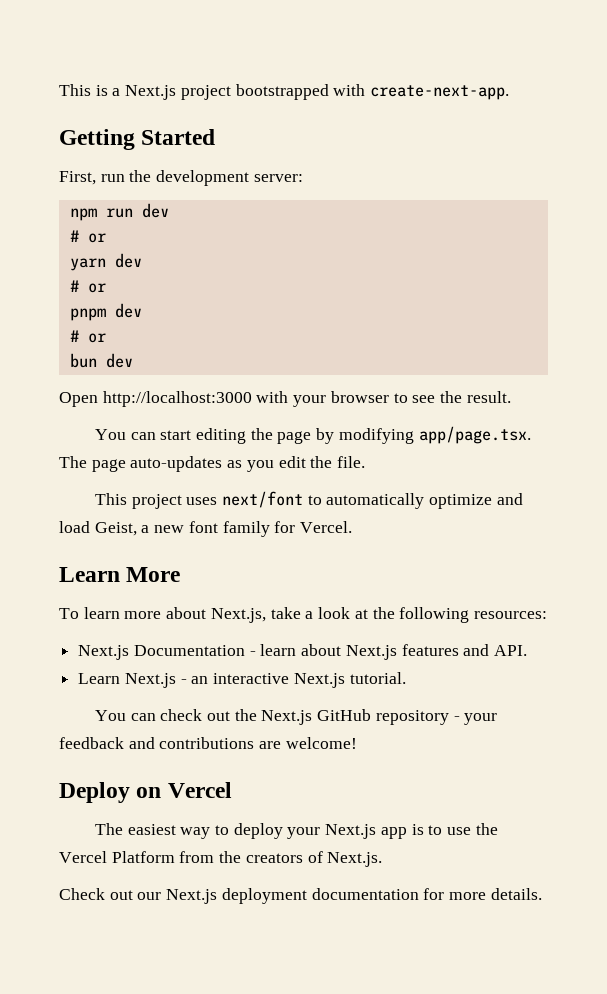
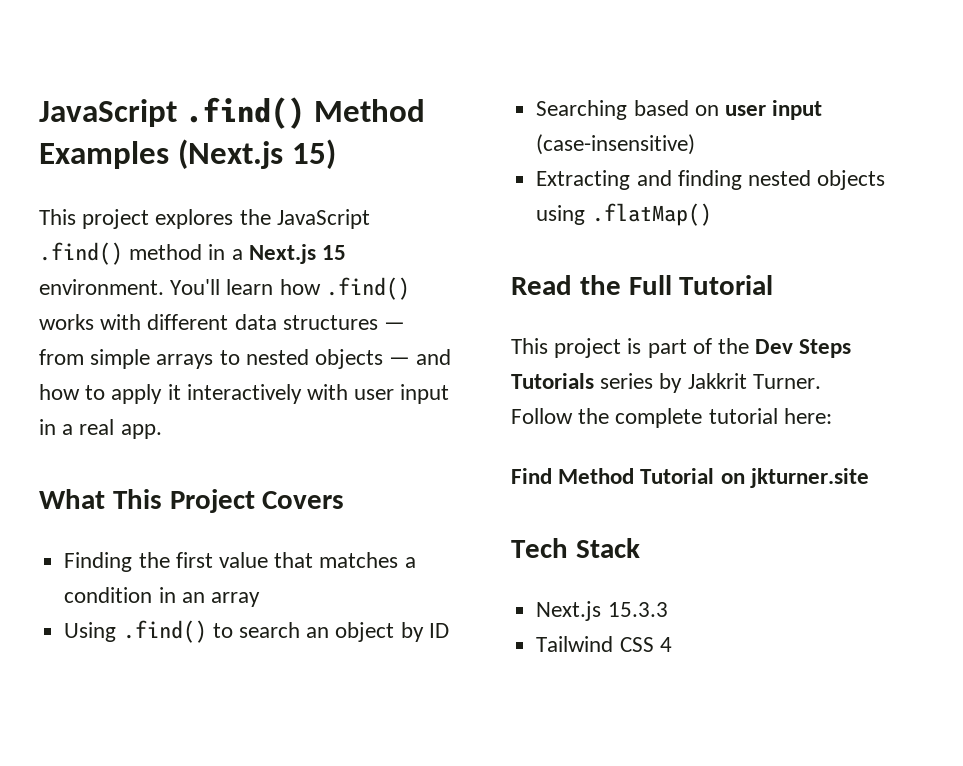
- This is a Next.js project bootstrapped with create-next-app.
- Getting Started
- First, run the development server:
- npm run dev
- # or
- yarn dev
- # or
- pnpm dev
- # or
- bun dev
- Open http://localhost:3000 with your browser to see the result.
- You can start editing the page by modifying app/page.tsx. The page auto-updates as you edit the file.
- This project uses next/font to automatically optimize and load Geist, a new font family for Vercel.
- Learn More
- To learn more about Next.js, take a look at the following resources:
- Next.js Documentation - learn about Next.js features and API.
- Learn Next.js - an interactive Next.js tutorial.
- You can check out the Next.js GitHub repository - your feedback and contributions are welcome!
- Deploy on Vercel
- The easiest way to deploy your Next.js app is to use the Vercel Platform from the creators of Next.js.
- Check out our Next.js deployment documentation for more details.
+ JavaScript .find() Method Examples (Next.js 15)
+ This project explores the JavaScript .find() method in a Next.js 15 environment. You'll learn how .find() works with different data structures — from simple arrays to nested objects — and how to apply it interactively with user input in a real app.
+ What This Project Covers
+ Finding the first value that matches a condition in an array
+ Using .find() to search an object by ID
+ Searching based on user input (case-insensitive)
+ Extracting and finding nested objects using .flatMap()
+ Read the Full Tutorial
+ This project is part of the Dev Steps Tutorials series by Jakkrit Turner.
+ Follow the complete tutorial here:
+ Find Method Tutorial on jkturner.site
+ Tech Stack
+ Next.js 15.3.3
+ Tailwind CSS 4

